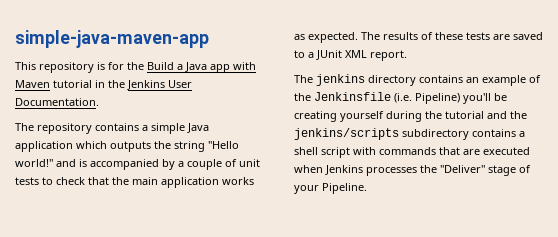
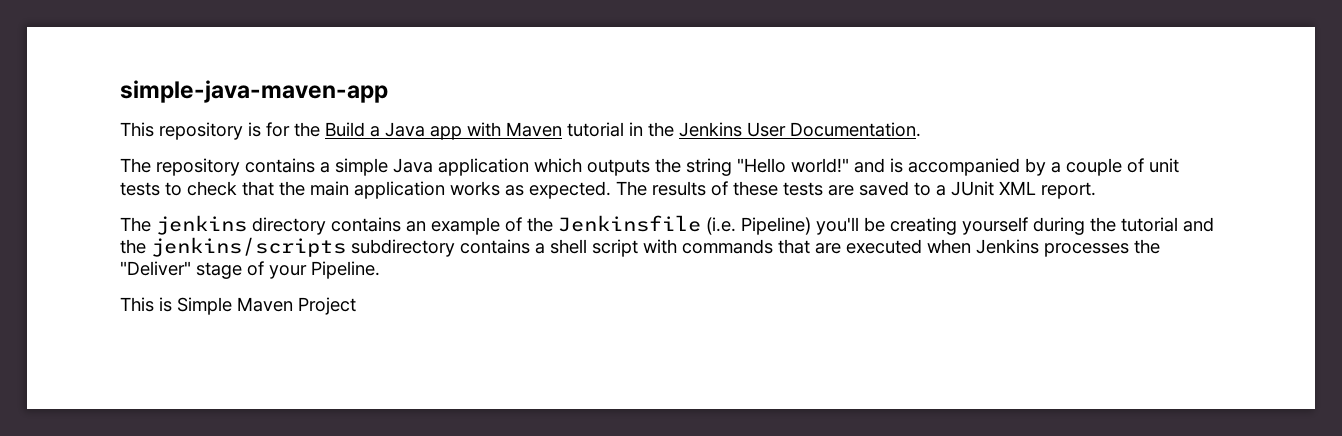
+ This is Simple Maven Project

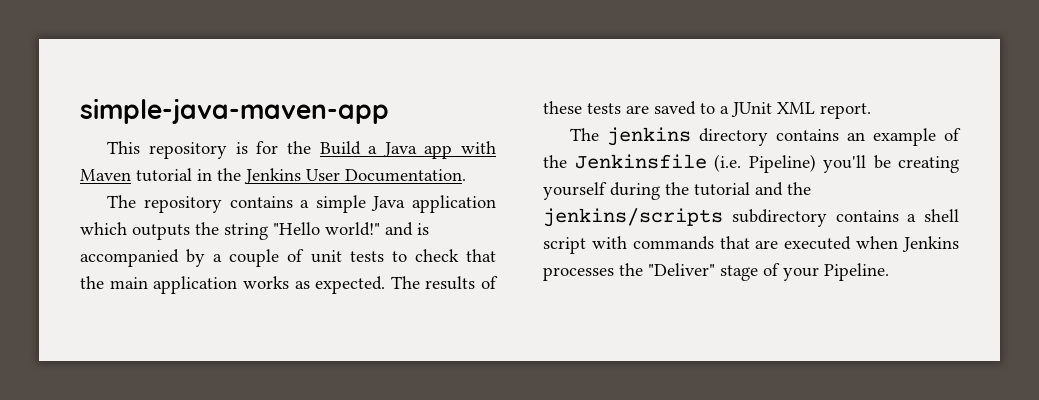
- This is Simple Maven Project

